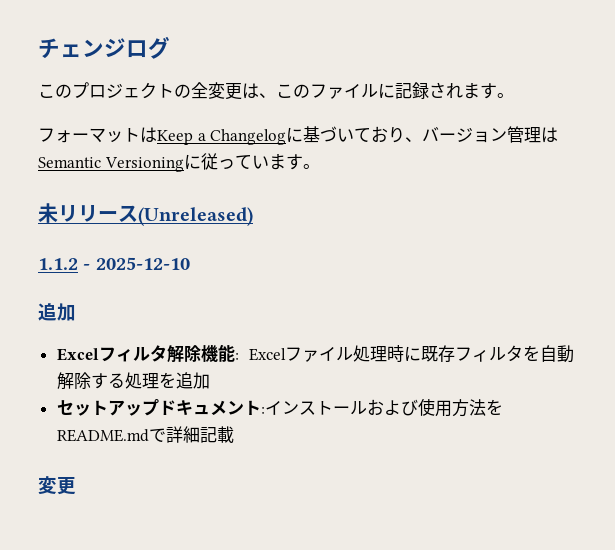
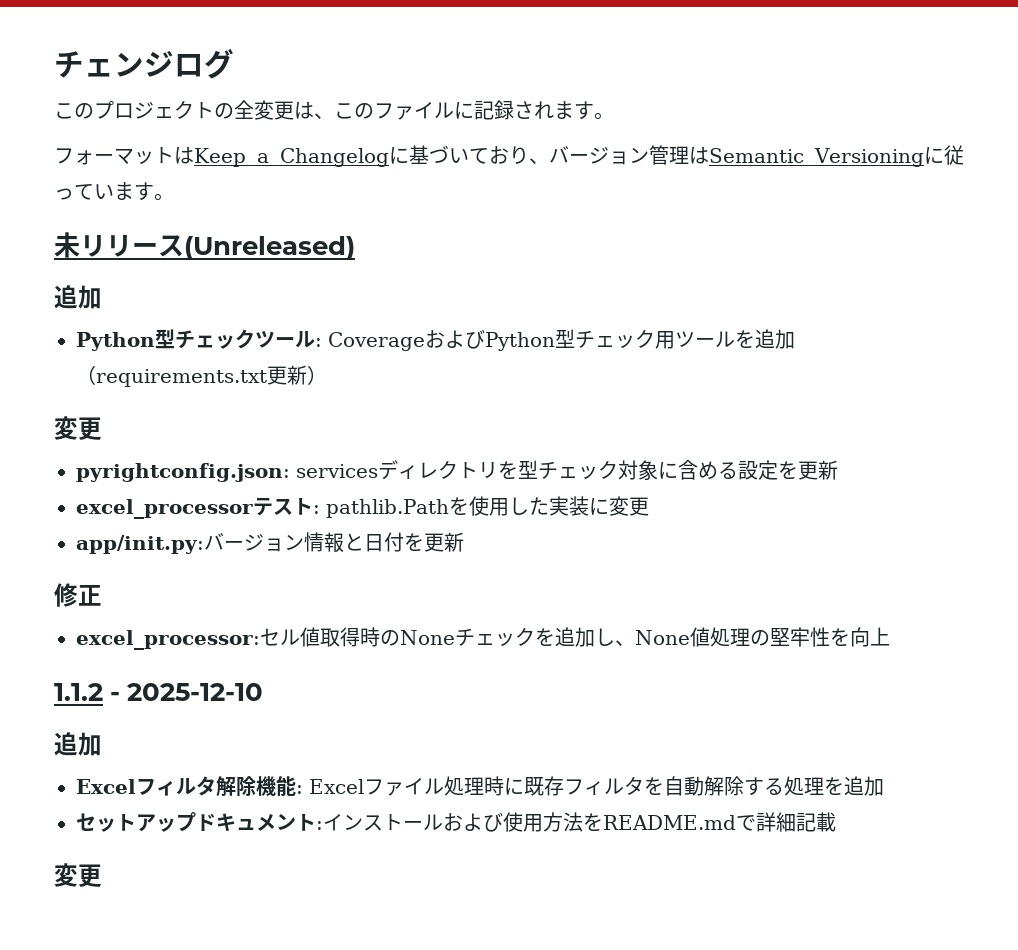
  未リリース(Unreleased)
+ 追加
+ Python型チェックツール: CoverageおよびPython型チェック用ツールを追加（requirements.txt更新）
+ 変更
+ pyrightconfig.json: servicesディレクトリを型チェック対象に含める設定を更新
+ excel_processorテスト: pathlib.Pathを使用した実装に変更
+ app/init.py:バージョン情報と日付を更新
+ 修正
+ excel_processor:セル値取得時のNoneチェックを追加し、None値処理の堅牢性を向上

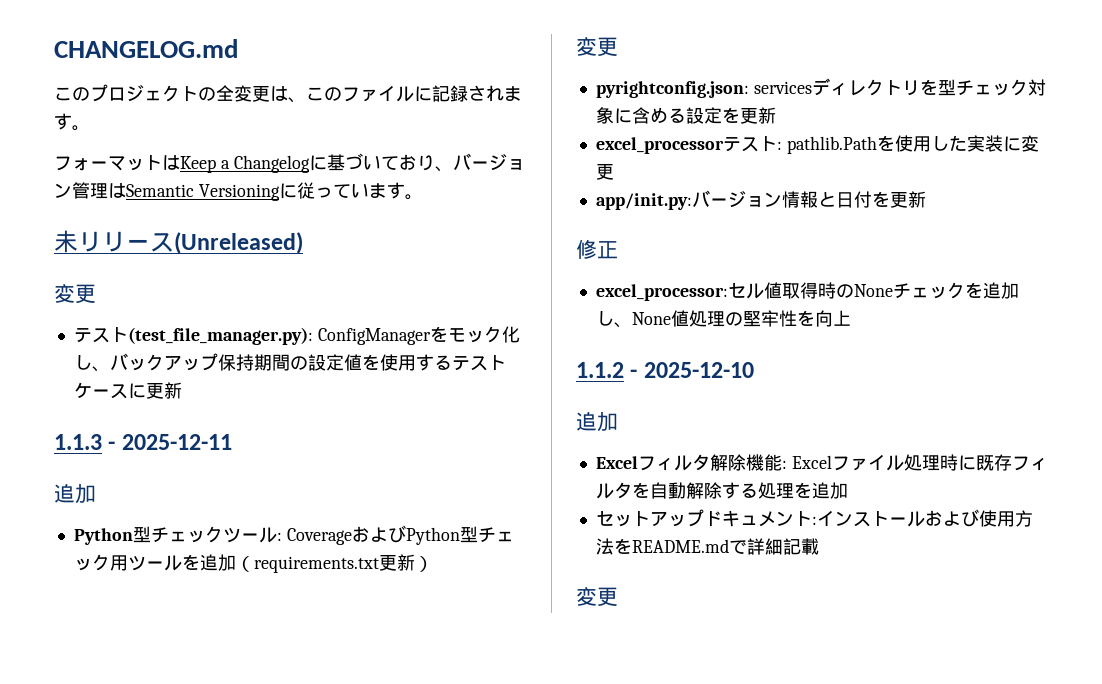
- チェンジログ
+ CHANGELOG.md
  未リリース(Unreleased)
+ 変更
+ テスト(test_file_manager.py): ConfigManagerをモック化し、バックアップ保持期間の設定値を使用するテストケースに更新
+ 1.1.3 - 2025-12-11

